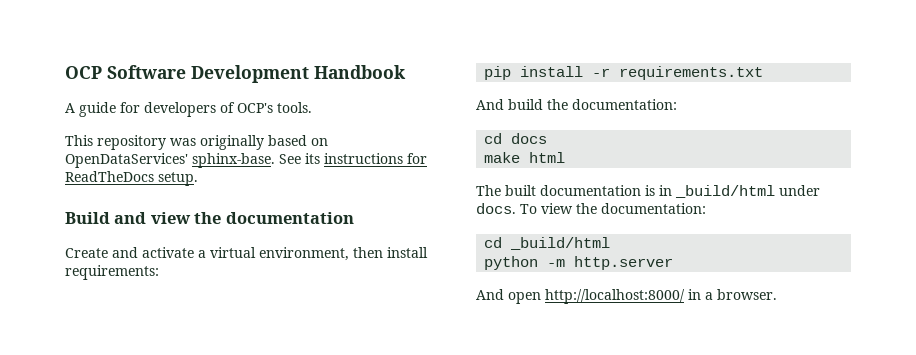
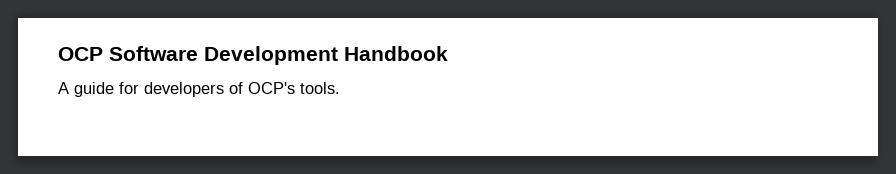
- This repository was originally based on OpenDataServices' sphinx-base. See its instructions for ReadTheDocs setup.
- Build and view the documentation
- Create and activate a virtual environment, then install requirements:
- pip install -r requirements.txt
- And build the documentation:
- cd docs
- make html
- The built documentation is in _build/html under docs. To view the documentation:
- cd _build/html
- python -m http.server
- And open http://localhost:8000/ in a browser.

